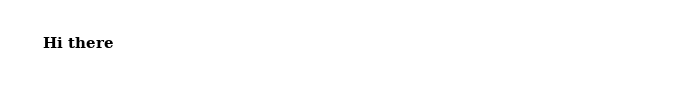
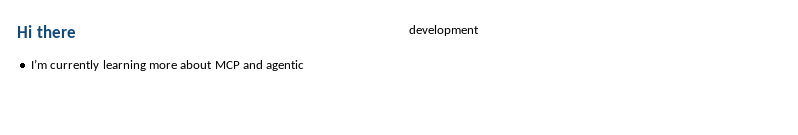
+ I’m currently learning more about MCP and agentic development

